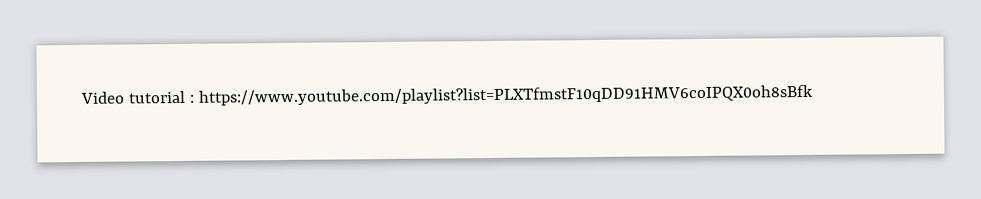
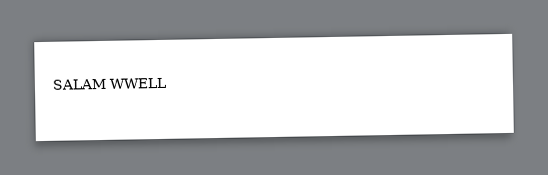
- Video tutorial : https://www.youtube.com/playlist?list=PLXTfmstF10qDD91HMV6coIPQX0oh8sBfk
+ SALAM WWELL

